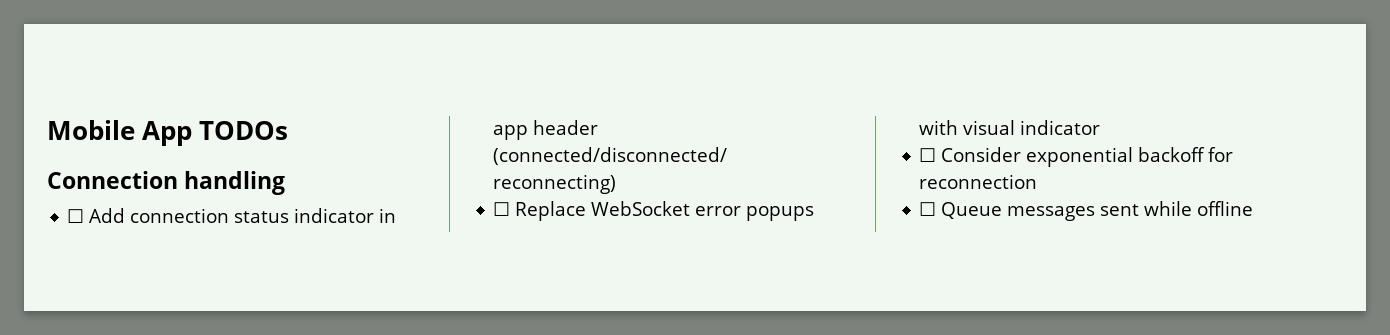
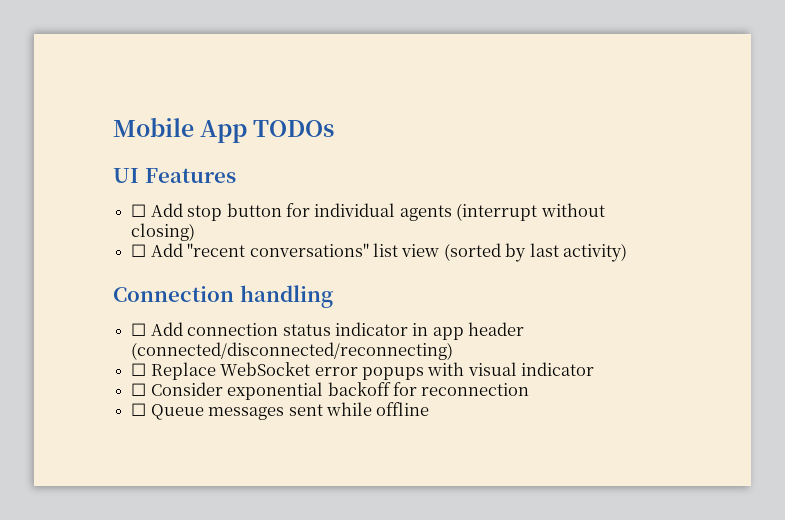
+ UI Features
+ ☐ Add stop button for individual agents (interrupt without closing)
+ ☐ Add "recent conversations" list view (sorted by last activity)

